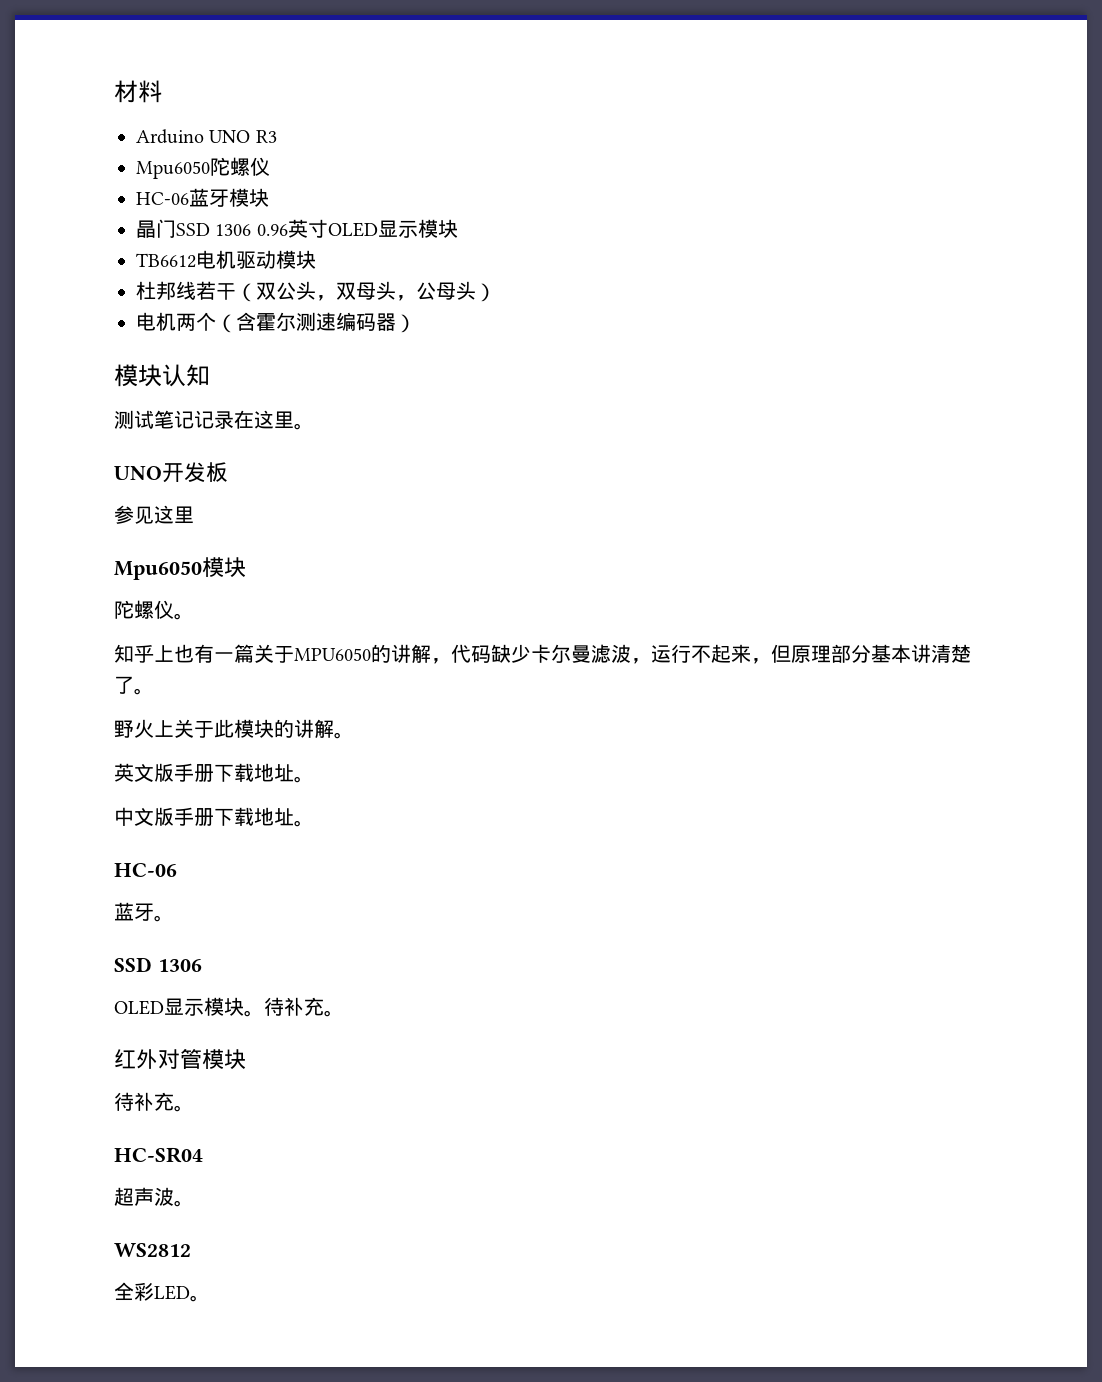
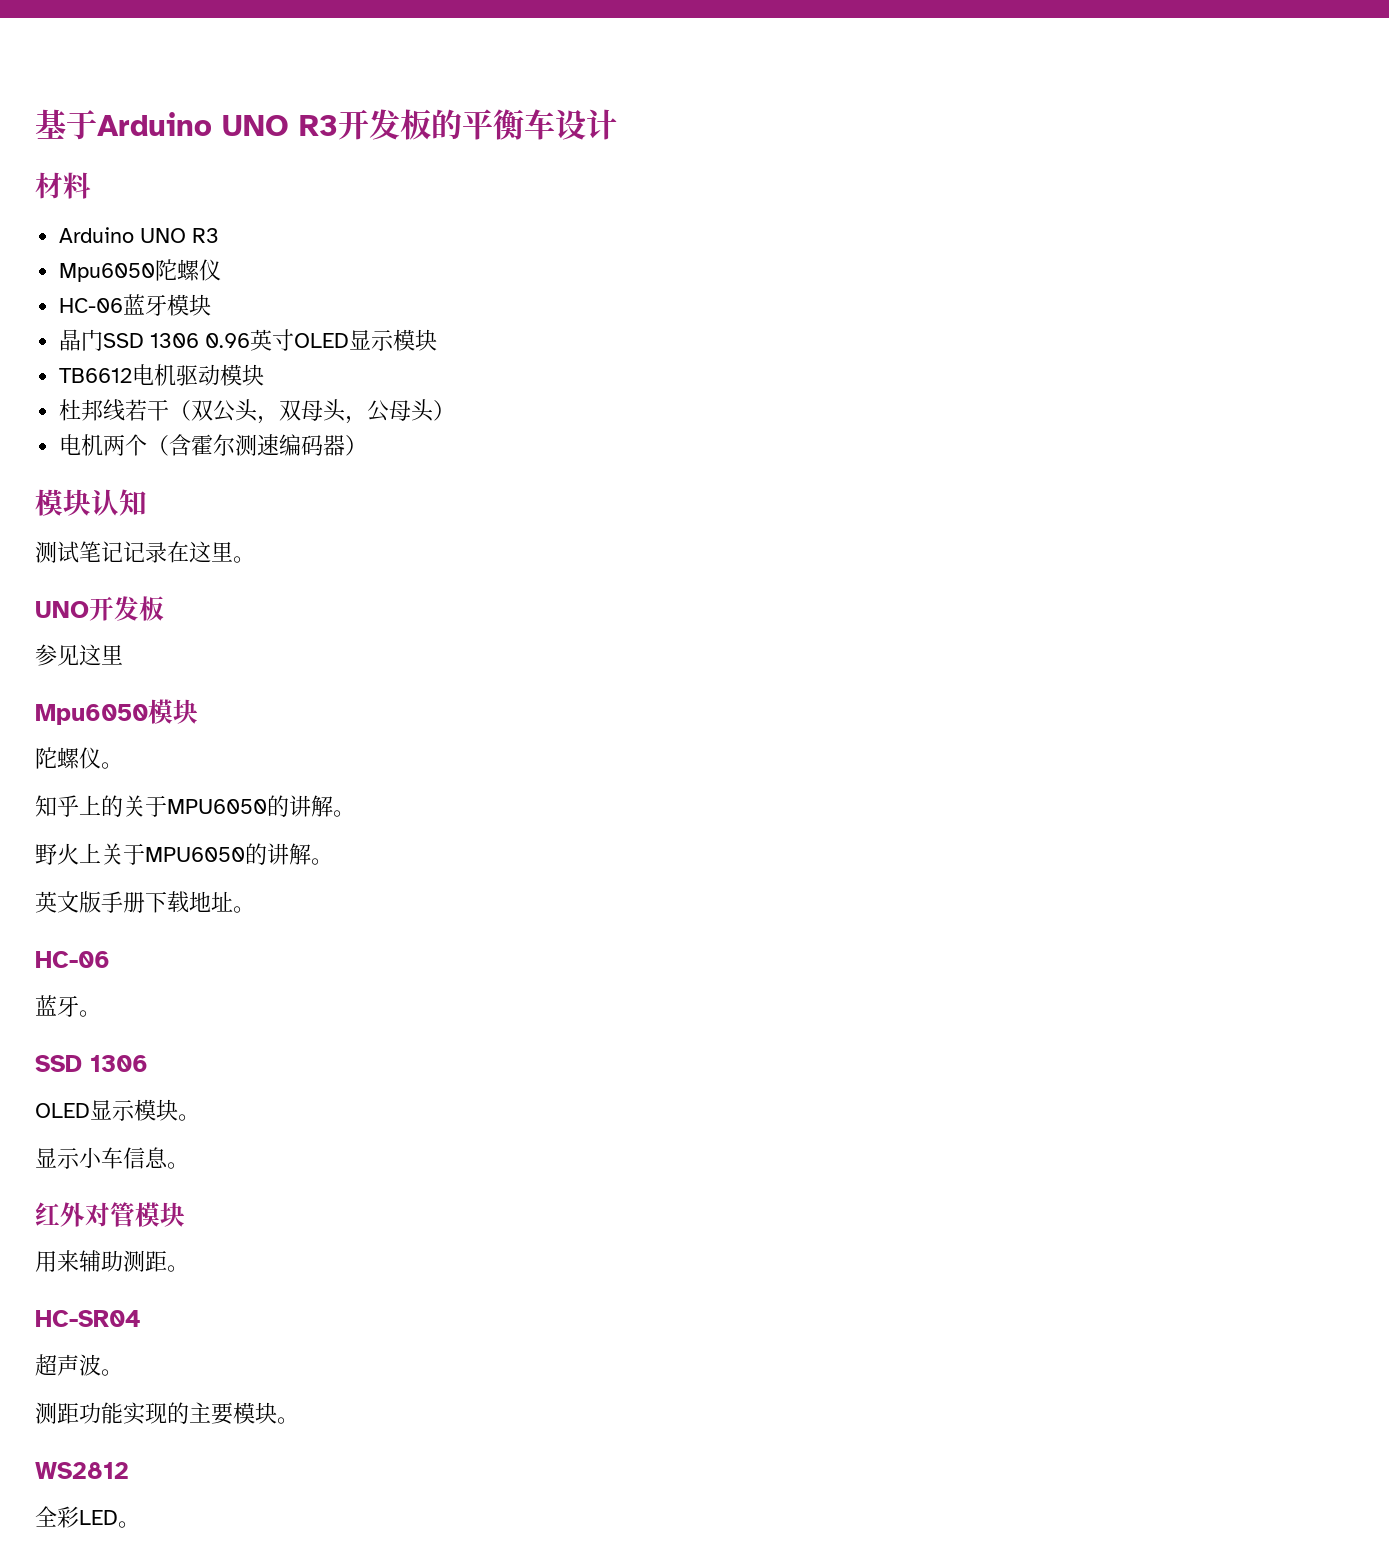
+ 基于Arduino UNO R3开发板的平衡车设计
- 知乎上也有一篇关于MPU6050的讲解，代码缺少卡尔曼滤波，运行不起来，但原理部分基本讲清楚了。
+ 知乎上的关于MPU6050的讲解。
- 野火上关于此模块的讲解。
+ 野火上关于MPU6050的讲解。
- 中文版手册下载地址。
- OLED显示模块。待补充。
+ OLED显示模块。
+ 显示小车信息。
  红外对管模块
- 待补充。
+ 用来辅助测距。
+ 测距功能实现的主要模块。

